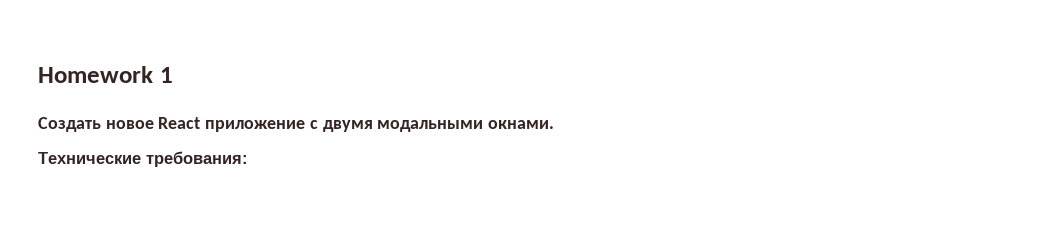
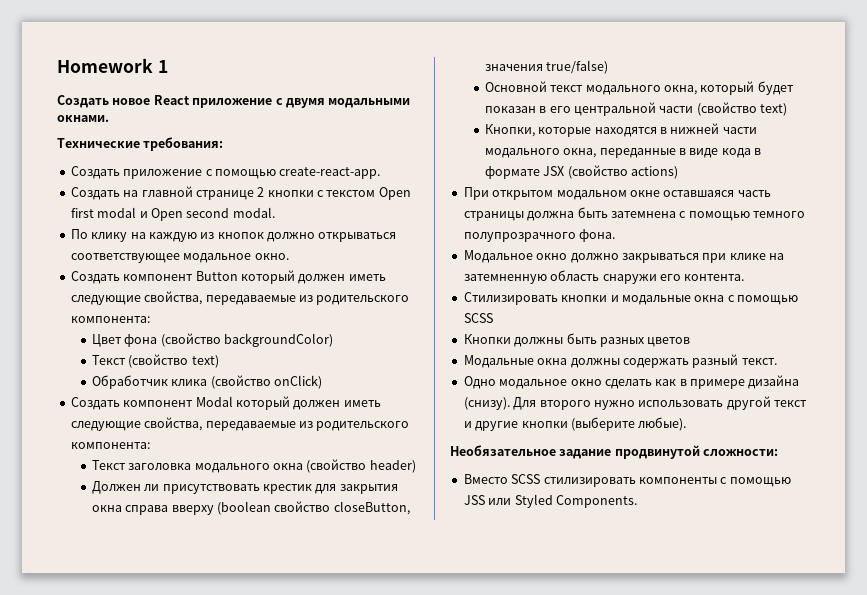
+ Создать приложение с помощью create-react-app.
+ Создать на главной странице 2 кнопки с текстом Open first modal и Open second modal.
+ По клику на каждую из кнопок должно открываться соответствующее модальное окно.
+ Создать компонент Button который должен иметь следующие свойства, передаваемые из родительского компонента:
+ Цвет фона (свойство backgroundColor)
+ Текст (свойство text)
+ Обработчик клика (свойство onClick)
+ Создать компонент Modal который должен иметь следующие свойства, передаваемые из родительского компонента:
+ Текст заголовка модального окна (свойство header)
+ Должен ли присутствовать крестик для закрытия окна справа вверху (boolean свойство closeButton, значения true/false)
+ Основной текст модального окна, который будет показан в его центральной части (свойство text)
+ Кнопки, которые находятся в нижней части модального окна, переданные в виде кода в формате JSX (свойство actions)
+ При открытом модальном окне оставшаяся часть страницы должна быть затемнена с помощью темного полупрозрачного фона.
+ Модальное окно должно закрываться при клике на затемненную область снаружи его контента.
+ Стилизировать кнопки и модальные окна с помощью SCSS
+ Кнопки должны быть разных цветов
+ Модальные окна должны содержать разный текст.
+ Одно модальное окно сделать как в примере дизайна (снизу). Для второго нужно использовать другой текст и другие кнопки (выберите любые).
+ Необязательное задание продвинутой сложности:
+ Вместо SCSS стилизировать компоненты с помощью JSS или Styled Components.

